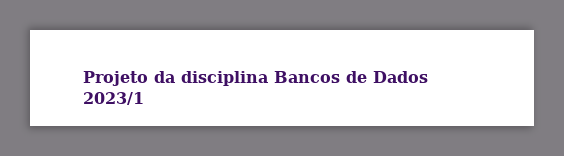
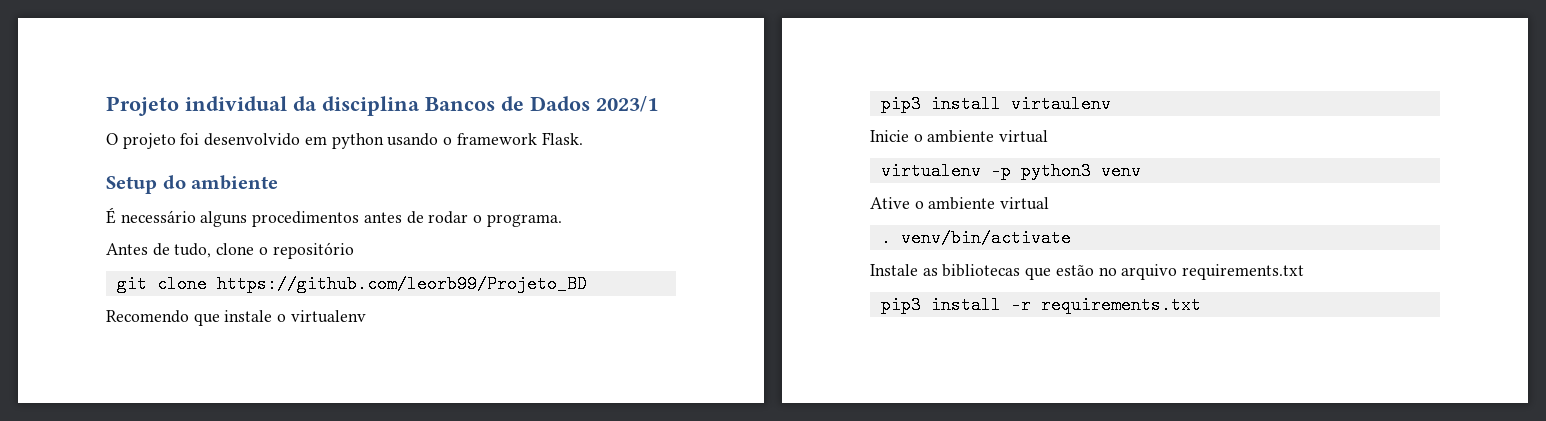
- Projeto da disciplina Bancos de Dados 2023/1
+ Projeto individual da disciplina Bancos de Dados 2023/1
+ O projeto foi desenvolvido em python usando o framework Flask.
+ Setup do ambiente
+ É necessário alguns procedimentos antes de rodar o programa.
+ Antes de tudo, clone o repositório
+ git clone https://github.com/leorb99/Projeto_BD
+ Recomendo que instale o virtualenv
+ pip3 install virtaulenv
+ Inicie o ambiente virtual
+ virtualenv -p python3 venv
+ Ative o ambiente virtual
+ . venv/bin/activate
+ Instale as bibliotecas que estão no arquivo requirements.txt
+ pip3 install -r requirements.txt

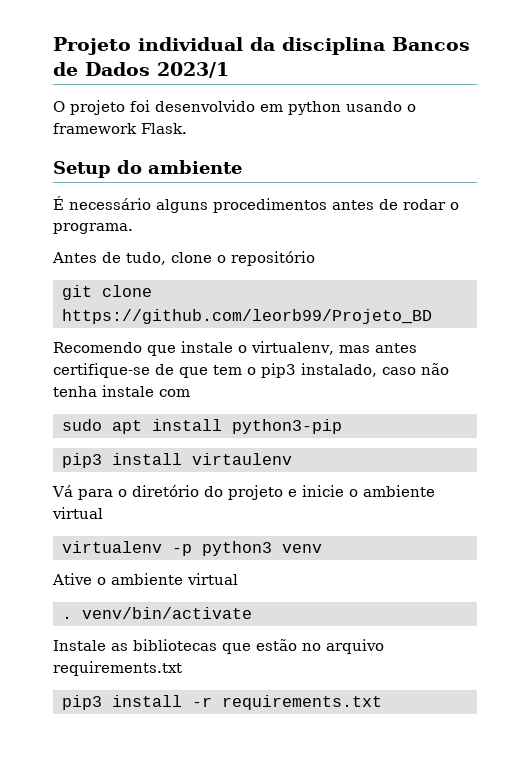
- Recomendo que instale o virtualenv
+ Recomendo que instale o virtualenv, mas antes certifique-se de que tem o pip3 instalado, caso não tenha instale com
+ sudo apt install python3-pip
  pip3 install virtaulenv
- Inicie o ambiente virtual
+ Vá para o diretório do projeto e inicie o ambiente virtual

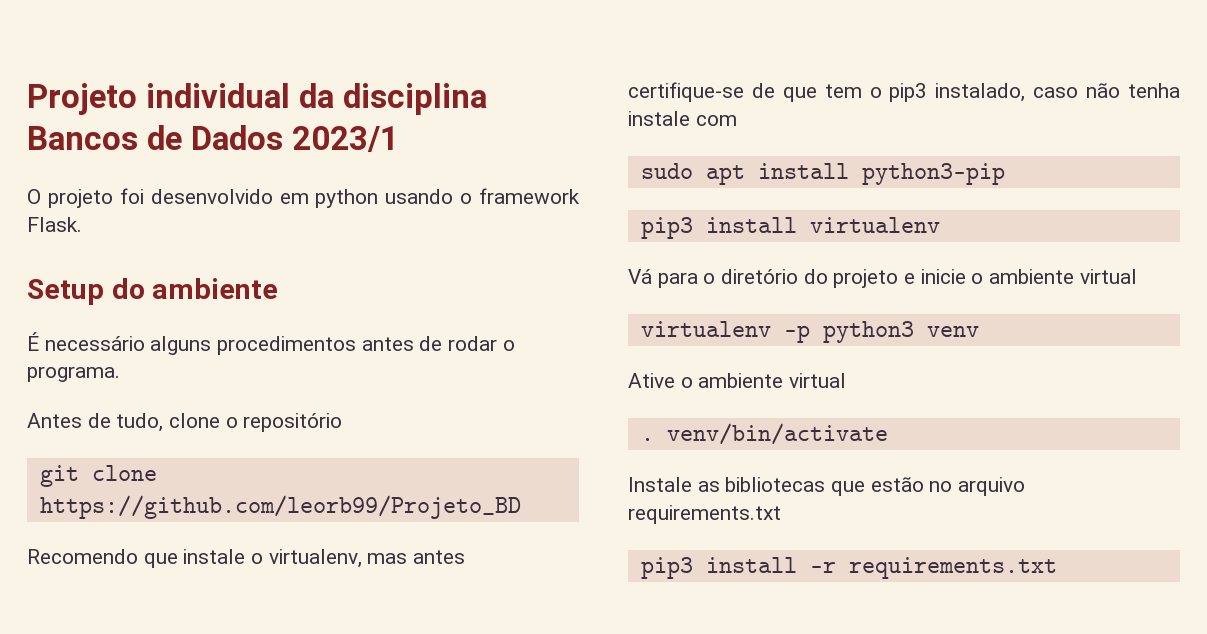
- pip3 install virtaulenv
+ pip3 install virtualenv

